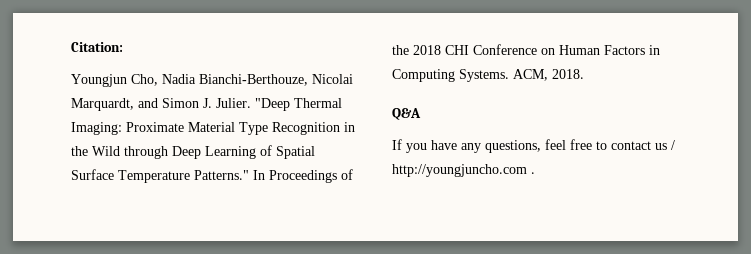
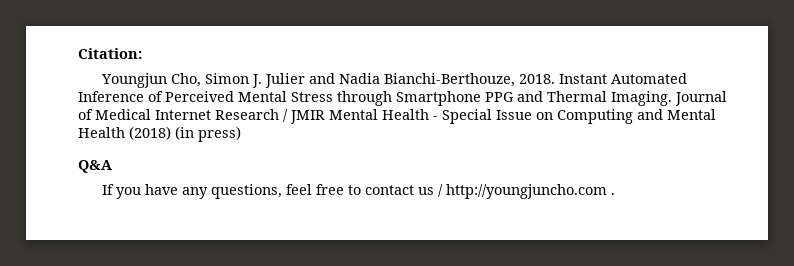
- Youngjun Cho, Nadia Bianchi-Berthouze, Nicolai Marquardt, and Simon J. Julier. "Deep Thermal Imaging: Proximate Material Type Recognition in the Wild through Deep Learning of Spatial Surface Temperature Patterns." In Proceedings of the 2018 CHI Conference on Human Factors in Computing Systems. ACM, 2018.
+ Youngjun Cho, Simon J. Julier and Nadia Bianchi-Berthouze, 2018. Instant Automated Inference of Perceived Mental Stress through Smartphone PPG and Thermal Imaging. Journal of Medical Internet Research / JMIR Mental Health - Special Issue on Computing and Mental Health (2018) (in press)

